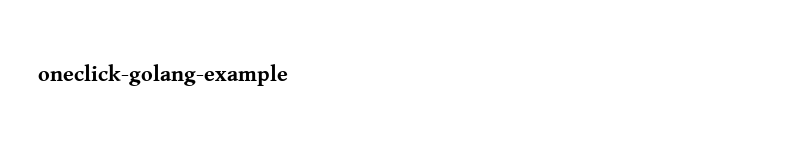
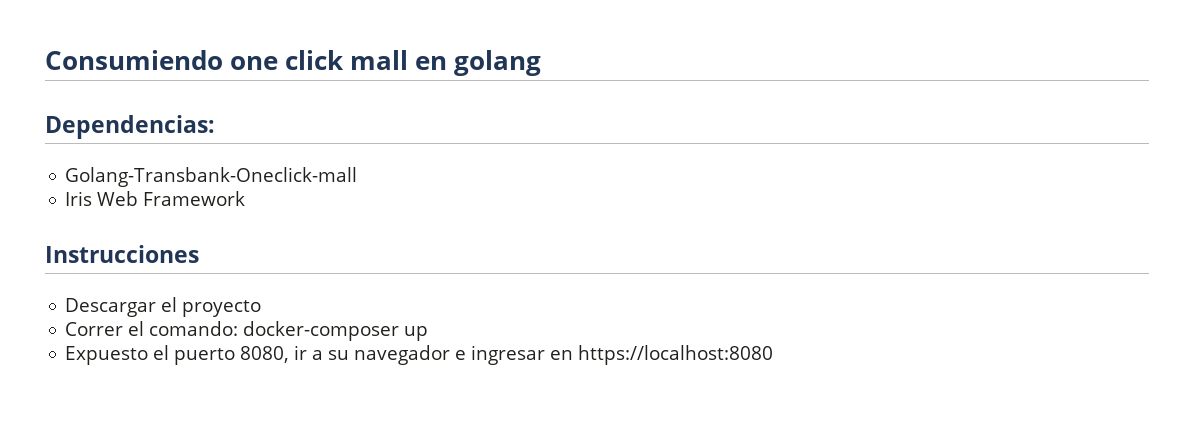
- oneclick-golang-example
+ Consumiendo one click mall en golang
+ Dependencias:
+ Golang-Transbank-Oneclick-mall
+ Iris Web Framework
+ Instrucciones
+ Descargar el proyecto
+ Correr el comando: docker-composer up
+ Expuesto el puerto 8080, ir a su navegador e ingresar en https://localhost:8080

